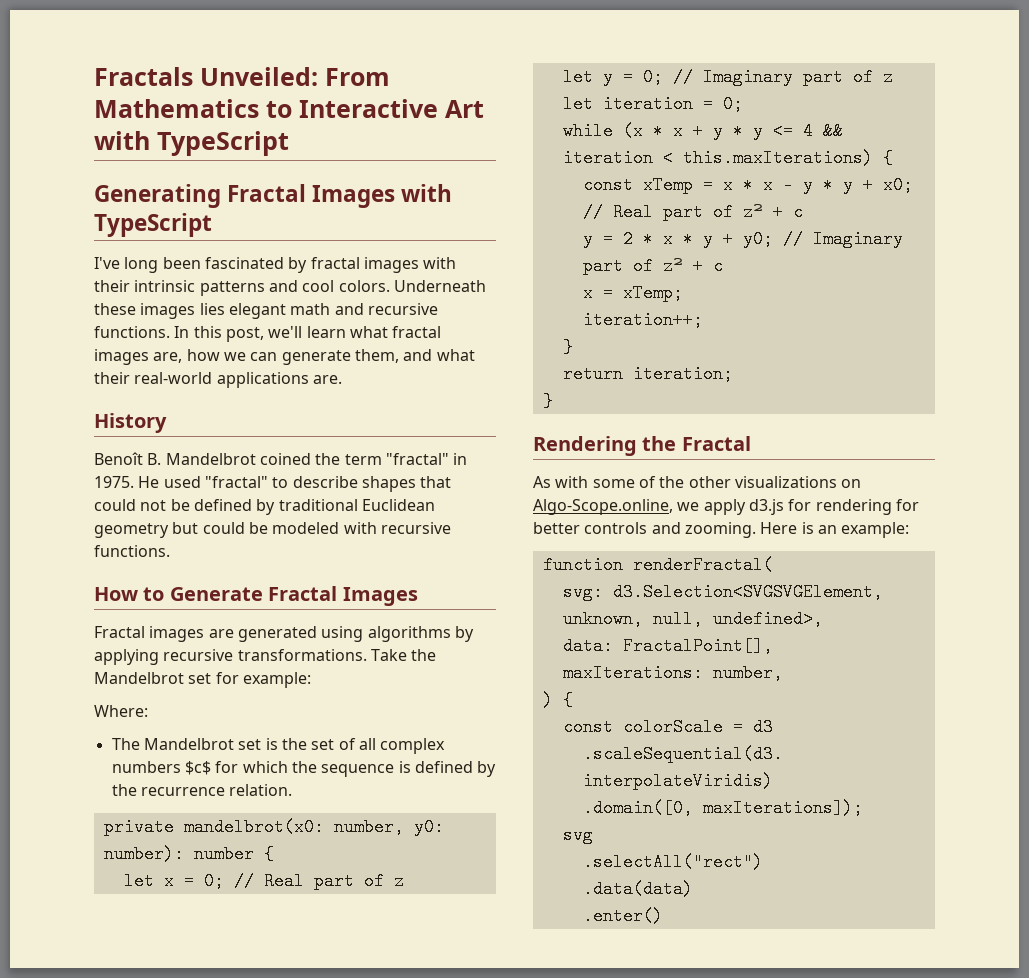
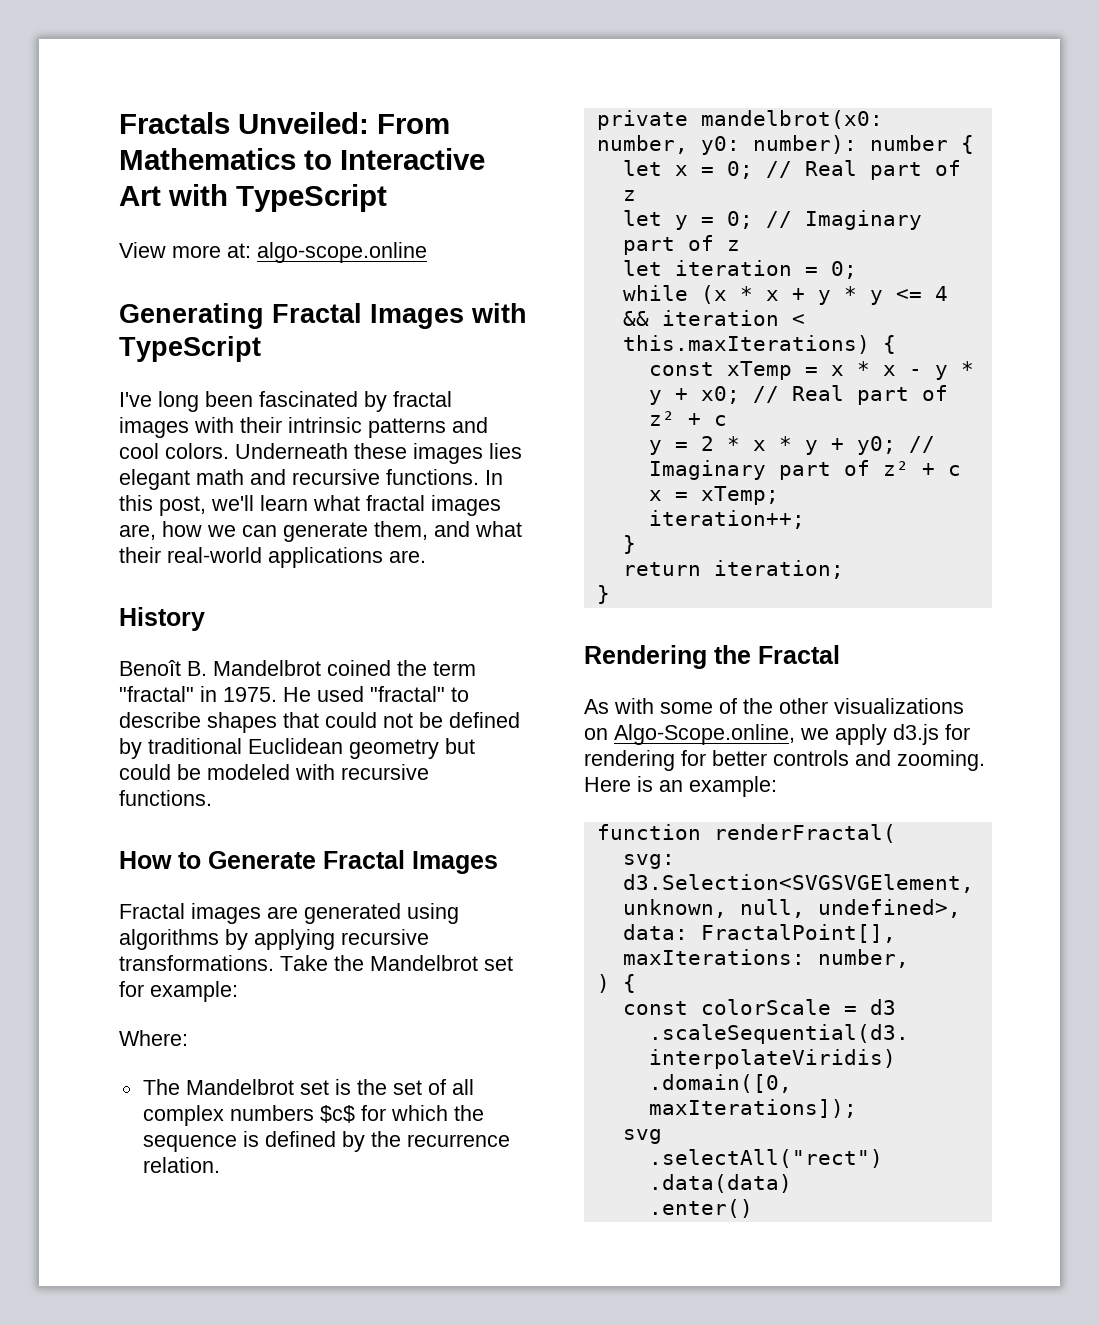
+ View more at: algo-scope.online

